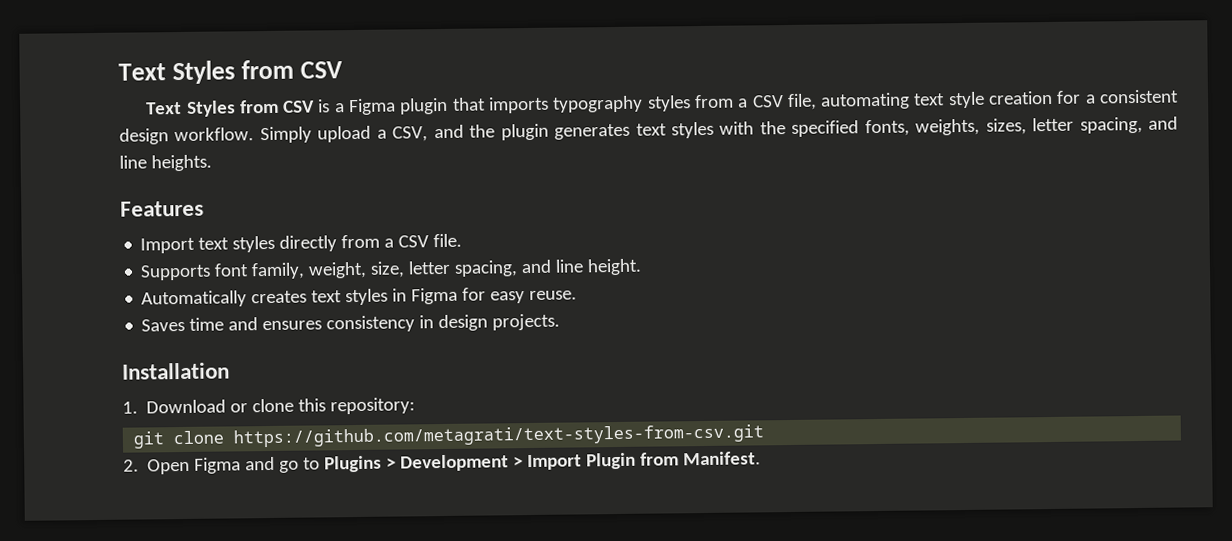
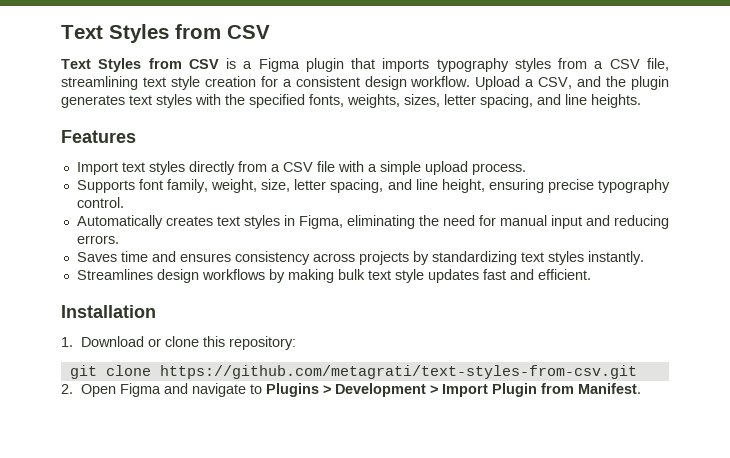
- Text Styles from CSV is a Figma plugin that imports typography styles from a CSV file, automating text style creation for a consistent design workflow.
+ Text Styles from CSV is a Figma plugin that imports typography styles from a CSV file, streamlining text style creation for a consistent design workflow.
- Simply upload a CSV, and the plugin generates text styles with the specified fonts, weights, sizes, letter spacing, and line heights.
+ Upload a CSV, and the plugin generates text styles with the specified fonts, weights, sizes, letter spacing, and line heights.
- Import text styles directly from a CSV file.
+ Import text styles directly from a CSV file with a simple upload process.
- Supports font family, weight, size, letter spacing, and line height.
+ Supports font family, weight, size, letter spacing, and line height, ensuring precise typography control.
- Automatically creates text styles in Figma for easy reuse.
+ Automatically creates text styles in Figma, eliminating the need for manual input and reducing errors.
- Saves time and ensures consistency in design projects.
+ Saves time and ensures consistency across projects by standardizing text styles instantly.
+ Streamlines design workflows by making bulk text style updates fast and efficient.
- 2. Open Figma and go to Plugins > Development > Import Plugin from Manifest.
+ 2. Open Figma and navigate to Plugins > Development > Import Plugin from Manifest.

